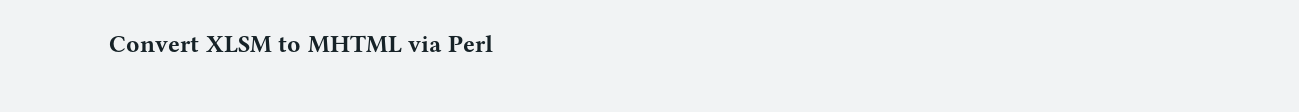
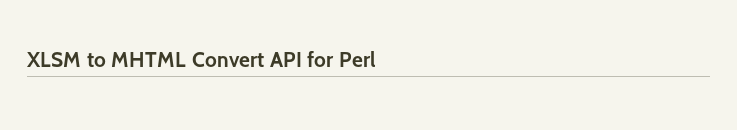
- Convert XLSM to MHTML via Perl
+ XLSM to MHTML Convert API for Perl

